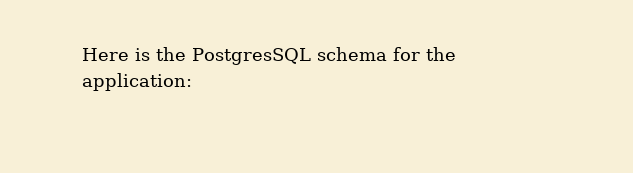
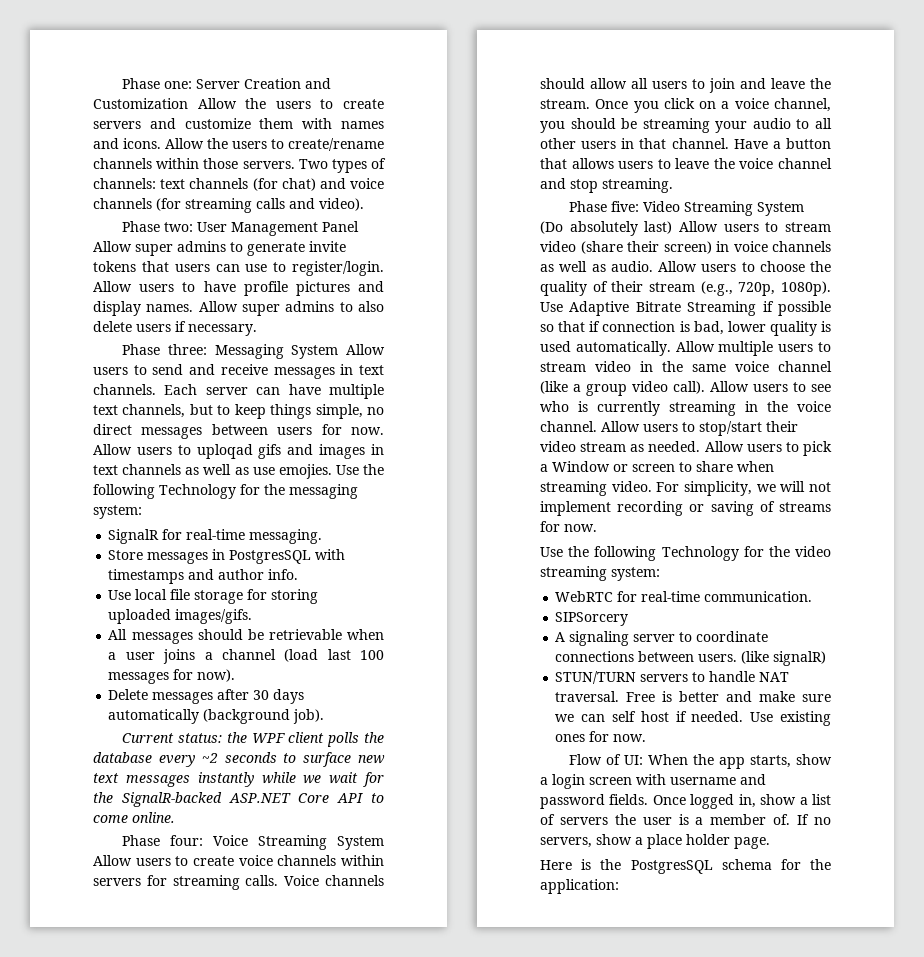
+ Phase one: Server Creation and Customization Allow the users to create servers and customize them with names and icons. Allow the users to create/rename channels within those servers. Two types of channels: text channels (for chat) and voice channels (for streaming calls and video).
+ Phase two: User Management Panel Allow super admins to generate invite tokens that users can use to register/login. Allow users to have profile pictures and display names. Allow super admins to also delete users if necessary.
+ Phase three: Messaging System Allow users to send and receive messages in text channels. Each server can have multiple text channels, but to keep things simple, no direct messages between users for now. Allow users to uploqad gifs and images in text channels as well as use emojies. Use the following Technology for the messaging system:
+ SignalR for real-time messaging.
+ Store messages in PostgresSQL with timestamps and author info.
+ Use local file storage for storing uploaded images/gifs.
+ All messages should be retrievable when a user joins a channel (load last 100 messages for now).
+ Delete messages after 30 days automatically (background job).
+ Current status: the WPF client polls the database every ~2 seconds to surface new text messages instantly while we wait for the SignalR-backed ASP.NET Core API to come online.
+ Phase four: Voice Streaming System Allow users to create voice channels within servers for streaming calls. Voice channels should allow all users to join and leave the stream. Once you click on a voice channel, you should be streaming your audio to all other users in that channel. Have a button that allows users to leave the voice channel and stop streaming.
+ Phase five: Video Streaming System (Do absolutely last) Allow users to stream video (share their screen) in voice channels as well as audio. Allow users to choose the quality of their stream (e.g., 720p, 1080p). Use Adaptive Bitrate Streaming if possible so that if connection is bad, lower quality is used automatically. Allow multiple users to stream video in the same voice channel (like a group video call). Allow users to see who is currently streaming in the voice channel. Allow users to stop/start their video stream as needed. Allow users to pick a Window or screen to share when streaming video. For simplicity, we will not implement recording or saving of streams for now.
+ Use the following Technology for the video streaming system:
+ WebRTC for real-time communication.
+ SIPSorcery
+ A signaling server to coordinate connections between users. (like signalR)
+ STUN/TURN servers to handle NAT traversal. Free is better and make sure we can self host if needed. Use existing ones for now.
+ Flow of UI: When the app starts, show a login screen with username and password fields. Once logged in, show a list of servers the user is a member of. If no servers, show a place holder page.

